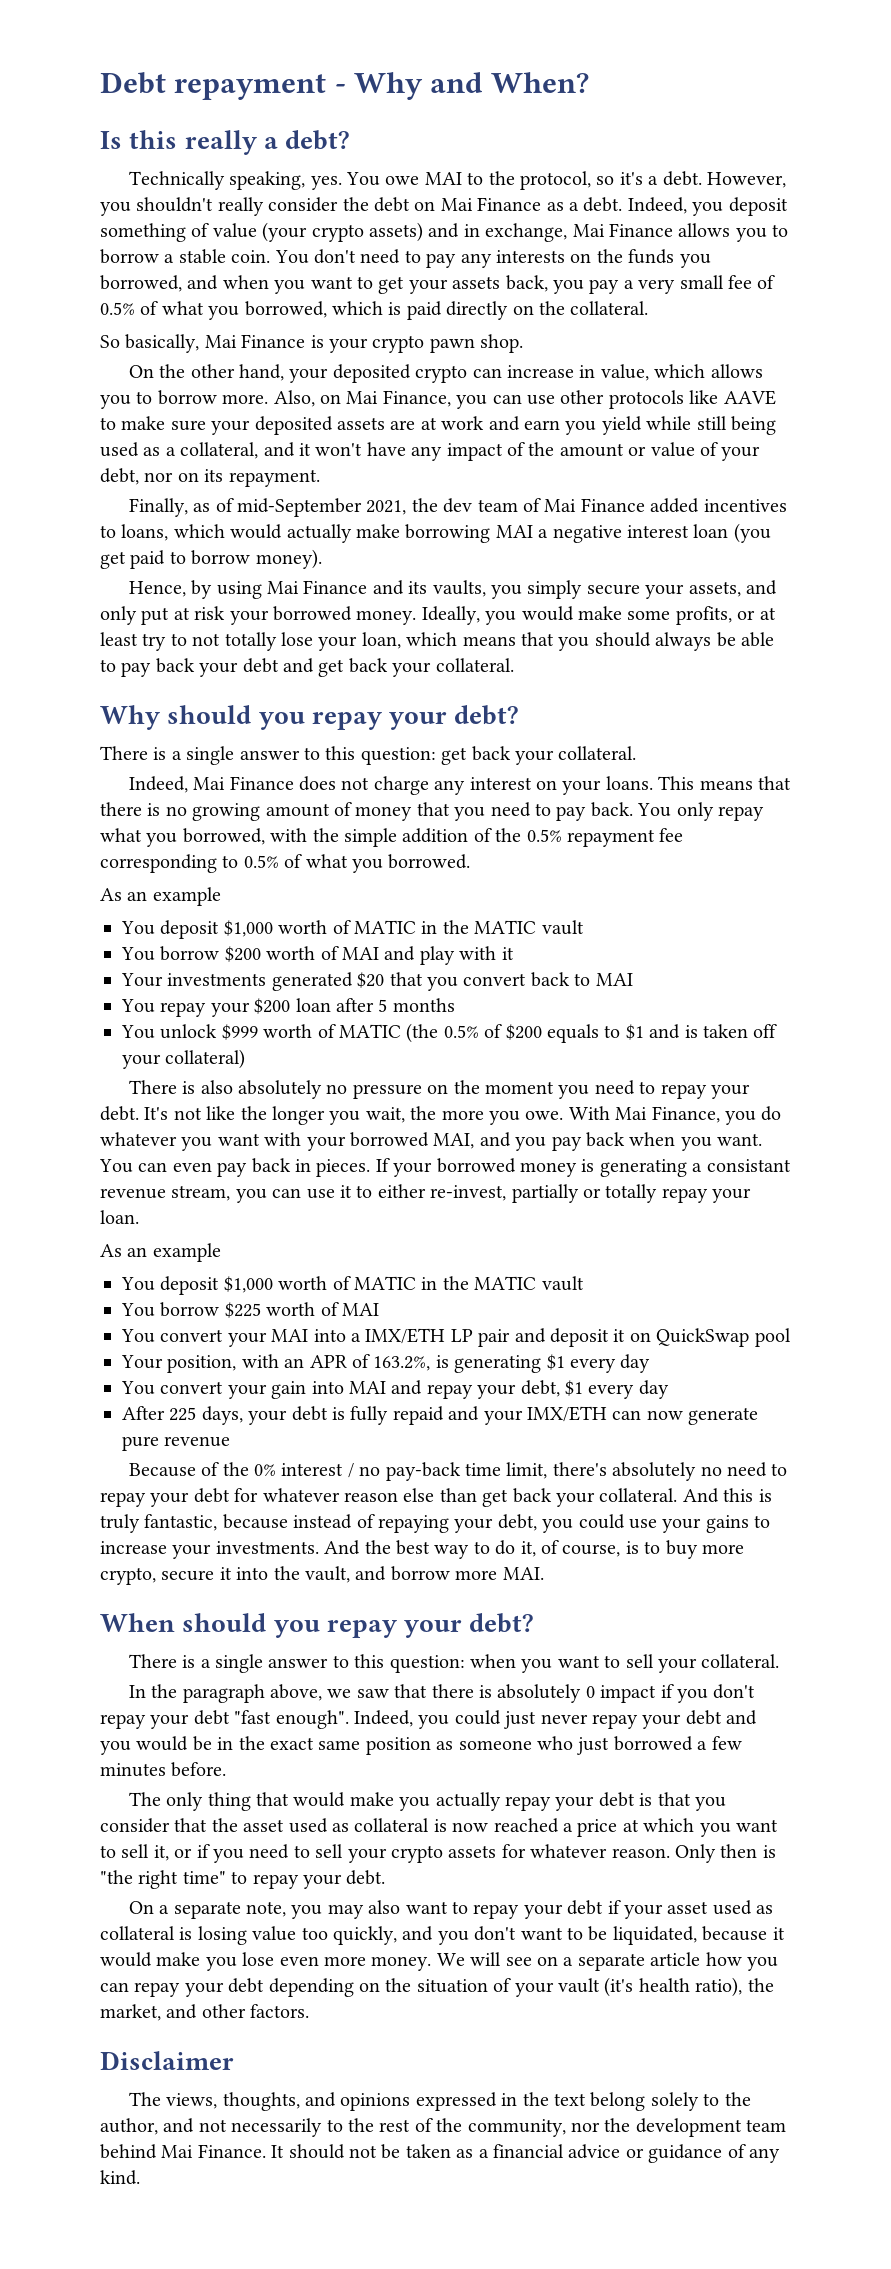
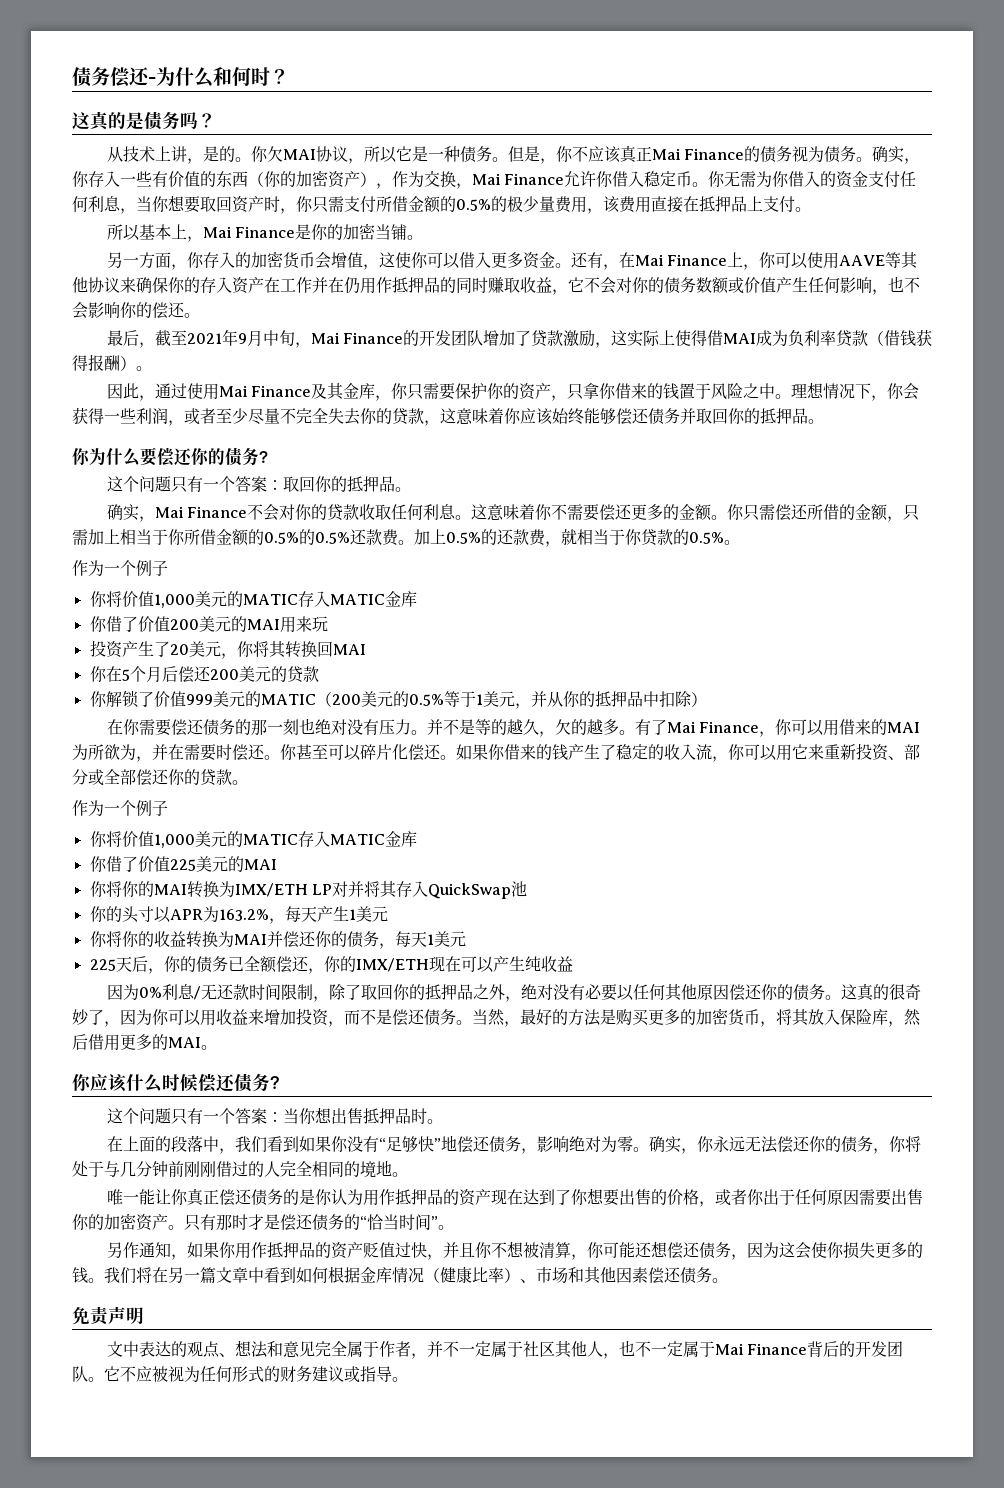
- Debt repayment - Why and When?
- Is this really a debt?
- Technically speaking, yes. You owe MAI to the protocol, so it's a debt. However, you shouldn't really consider the debt on Mai Finance as a debt. Indeed, you deposit something of value (your crypto assets) and in exchange, Mai Finance allows you to borrow a stable coin. You don't need to pay any interests on the funds you borrowed, and when you want to get your assets back, you pay a very small fee of 0.5% of what you borrowed, which is paid directly on the collateral.
- So basically, Mai Finance is your crypto pawn shop.
- On the other hand, your deposited crypto can increase in value, which allows you to borrow more. Also, on Mai Finance, you can use other protocols like AAVE to make sure your deposited assets are at work and earn you yield while still being used as a collateral, and it won't have any impact of the amount or value of your debt, nor on its repayment.
- Finally, as of mid-September 2021, the dev team of Mai Finance added incentives to loans, which would actually make borrowing MAI a negative interest loan (you get paid to borrow money).
- Hence, by using Mai Finance and its vaults, you simply secure your assets, and only put at risk your borrowed money. Ideally, you would make some profits, or at least try to not totally lose your loan, which means that you should always be able to pay back your debt and get back your collateral.
- Why should you repay your debt?
- There is a single answer to this question: get back your collateral.
- Indeed, Mai Finance does not charge any interest on your loans. This means that there is no growing amount of money that you need to pay back. You only repay what you borrowed, with the simple addition of the 0.5% repayment fee corresponding to 0.5% of what you borrowed.
- As an example
- You deposit $1,000 worth of MATIC in the MATIC vault
- You borrow $200 worth of MAI and play with it
- Your investments generated $20 that you convert back to MAI
- You repay your $200 loan after 5 months
- You unlock $999 worth of MATIC (the 0.5% of $200 equals to $1 and is taken off your collateral)
- There is also absolutely no pressure on the moment you need to repay your debt. It's not like the longer you wait, the more you owe. With Mai Finance, you do whatever you want with your borrowed MAI, and you pay back when you want. You can even pay back in pieces. If your borrowed money is generating a consistant revenue stream, you can use it to either re-invest, partially or totally repay your loan.
- As an example
- You deposit $1,000 worth of MATIC in the MATIC vault
- You borrow $225 worth of MAI
- You convert your MAI into a IMX/ETH LP pair and deposit it on QuickSwap pool
- Your position, with an APR of 163.2%, is generating $1 every day
- You convert your gain into MAI and repay your debt, $1 every day
- After 225 days, your debt is fully repaid and your IMX/ETH can now generate pure revenue
- Because of the 0% interest / no pay-back time limit, there's absolutely no need to repay your debt for whatever reason else than get back your collateral. And this is truly fantastic, because instead of repaying your debt, you could use your gains to increase your investments. And the best way to do it, of course, is to buy more crypto, secure it into the vault, and borrow more MAI.
- When should you repay your debt?
- There is a single answer to this question: when you want to sell your collateral.
- In the paragraph above, we saw that there is absolutely 0 impact if you don't repay your debt "fast enough". Indeed, you could just never repay your debt and you would be in the exact same position as someone who just borrowed a few minutes before.
- The only thing that would make you actually repay your debt is that you consider that the asset used as collateral is now reached a price at which you want to sell it, or if you need to sell your crypto assets for whatever reason. Only then is "the right time" to repay your debt.
- On a separate note, you may also want to repay your debt if your asset used as collateral is losing value too quickly, and you don't want to be liquidated, because it would make you lose even more money. We will see on a separate article how you can repay your debt depending on the situation of your vault (it's health ratio), the market, and other factors.
- Disclaimer
- The views, thoughts, and opinions expressed in the text belong solely to the author, and not necessarily to the rest of the community, nor the development team behind Mai Finance. It should not be taken as a financial advice or guidance of any kind.
+ 债务偿还-为什么和何时？
+ 这真的是债务吗？
+ 从技术上讲，是的。你欠MAI协议，所以它是一种债务。但是，你不应该真正Mai Finance的债务视为债务。确实，你存入一些有价值的东西（你的加密资产），作为交换，Mai Finance允许你借入稳定币。你无需为你借入的资金支付任何利息，当你想要取回资产时，你只需支付所借金额的0.5%的极少量费用，该费用直接在抵押品上支付。
+ 所以基本上，Mai Finance是你的加密当铺。
+ 另一方面，你存入的加密货币会增值，这使你可以借入更多资金。还有，在Mai Finance上，你可以使用AAVE等其他协议来确保你的存入资产在工作并在仍用作抵押品的同时赚取收益，它不会对你的债务数额或价值产生任何影响，也不会影响你的偿还。
+ 最后，截至2021年9月中旬，Mai Finance的开发团队增加了贷款激励，这实际上使得借MAI成为负利率贷款（借钱获得报酬）。
+ 因此，通过使用Mai Finance及其金库，你只需要保护你的资产，只拿你借来的钱置于风险之中。理想情况下，你会获得一些利润，或者至少尽量不完全失去你的贷款，这意味着你应该始终能够偿还债务并取回你的抵押品。
+ 你为什么要偿还你的债务?
+ 这个问题只有一个答案：取回你的抵押品。
+ 确实，Mai Finance不会对你的贷款收取任何利息。这意味着你不需要偿还更多的金额。你只需偿还所借的金额，只需加上相当于你所借金额的0.5%的0.5%还款费。加上0.5%的还款费，就相当于你贷款的0.5%。
+ 作为一个例子
+ 你将价值1,000美元的MATIC存入MATIC金库
+ 你借了价值200美元的MAI用来玩
+ 投资产生了20美元，你将其转换回MAI
+ 你在5个月后偿还200美元的贷款
+ 你解锁了价值999美元的MATIC（200美元的0.5%等于1美元，并从你的抵押品中扣除）
+ 在你需要偿还债务的那一刻也绝对没有压力。并不是等的越久，欠的越多。有了Mai Finance，你可以用借来的MAI为所欲为，并在需要时偿还。你甚至可以碎片化偿还。如果你借来的钱产生了稳定的收入流，你可以用它来重新投资、部分或全部偿还你的贷款。
+ 作为一个例子
+ 你将价值1,000美元的MATIC存入MATIC金库
+ 你借了价值225美元的MAI
+ 你将你的MAI转换为IMX/ETH LP对并将其存入QuickSwap池
+ 你的头寸以APR为163.2%，每天产生1美元
+ 你将你的收益转换为MAI并偿还你的债务，每天1美元
+ 225天后，你的债务已全额偿还，你的IMX/ETH现在可以产生纯收益
+ 因为0%利息/无还款时间限制，除了取回你的抵押品之外，绝对没有必要以任何其他原因偿还你的债务。这真的很奇妙了，因为你可以用收益来增加投资，而不是偿还债务。当然，最好的方法是购买更多的加密货币，将其放入保险库，然后借用更多的MAI。
+ 你应该什么时候偿还债务?
+ 这个问题只有一个答案：当你想出售抵押品时。
+ 在上面的段落中，我们看到如果你没有“足够快”地偿还债务，影响绝对为零。确实，你永远无法偿还你的债务，你将处于与几分钟前刚刚借过的人完全相同的境地。
+ 唯一能让你真正偿还债务的是你认为用作抵押品的资产现在达到了你想要出售的价格，或者你出于任何原因需要出售你的加密资产。只有那时才是偿还债务的“恰当时间”。
+ 另作通知，如果你用作抵押品的资产贬值过快，并且你不想被清算，你可能还想偿还债务，因为这会使你损失更多的钱。我们将在另一篇文章中看到如何根据金库情况（健康比率）、市场和其他因素偿还债务。
+ 免责声明
+ 文中表达的观点、想法和意见完全属于作者，并不一定属于社区其他人，也不一定属于Mai Finance背后的开发团队。它不应被视为任何形式的财务建议或指导。

